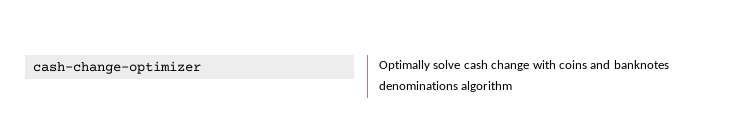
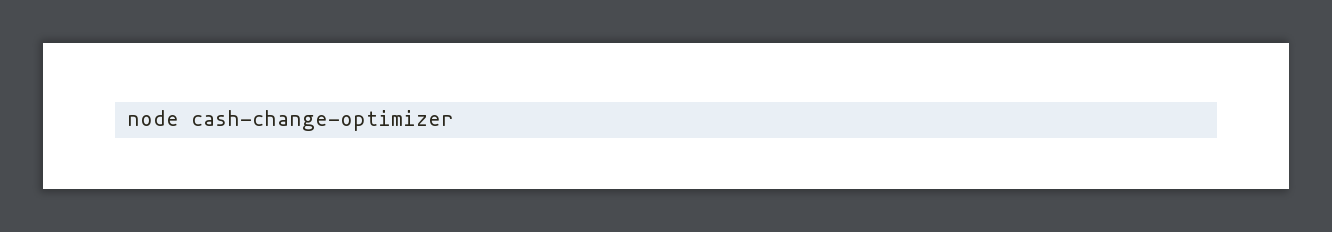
- cash-change-optimizer
+ node cash-change-optimizer
- Optimally solve cash change with coins and banknotes denominations algorithm

